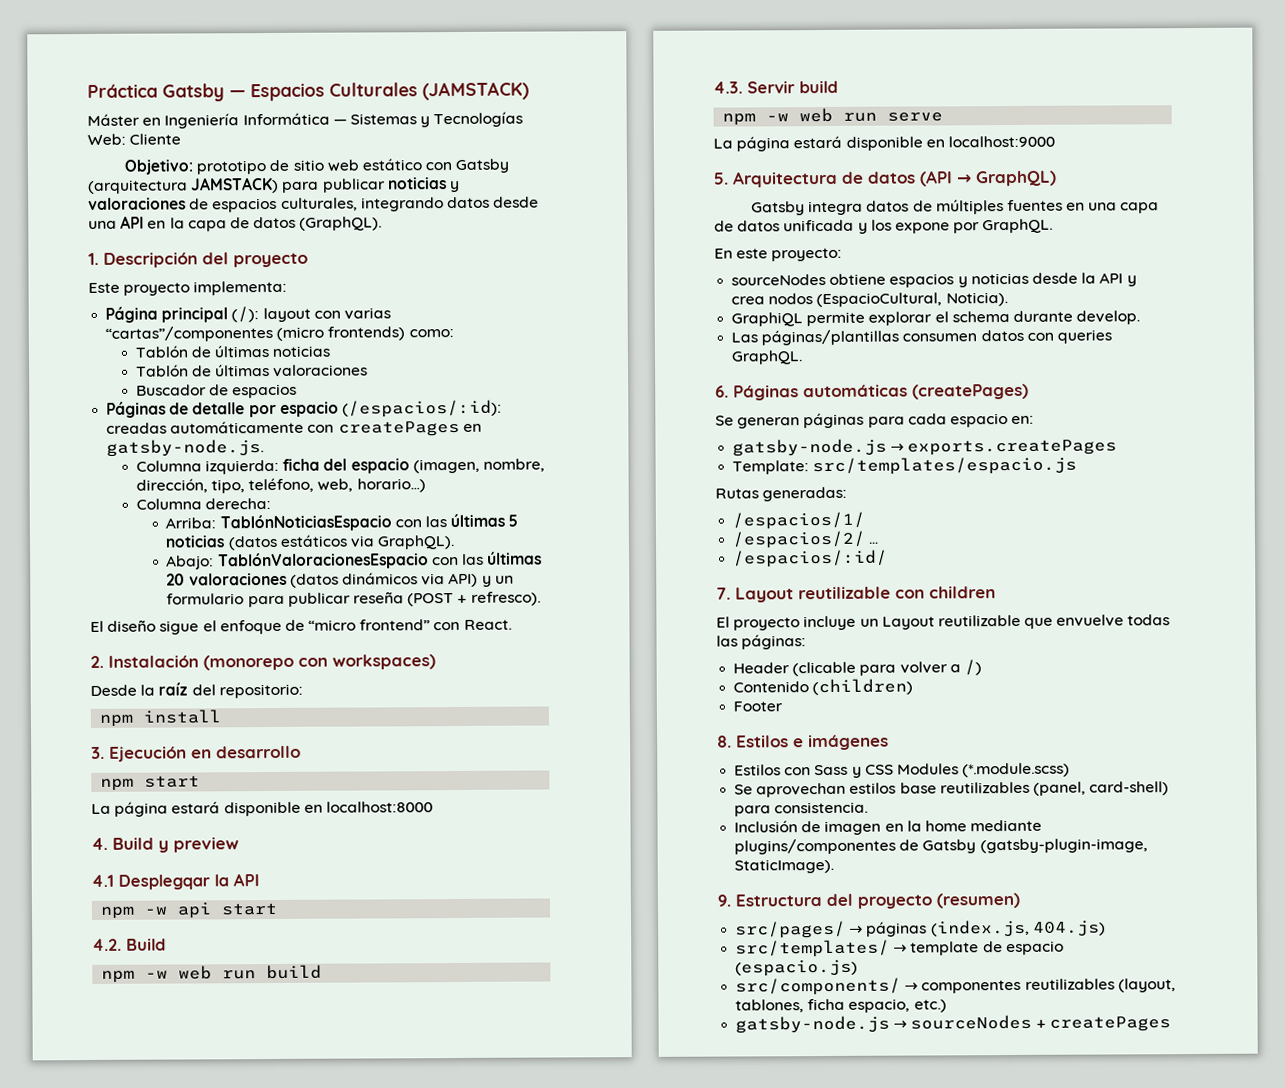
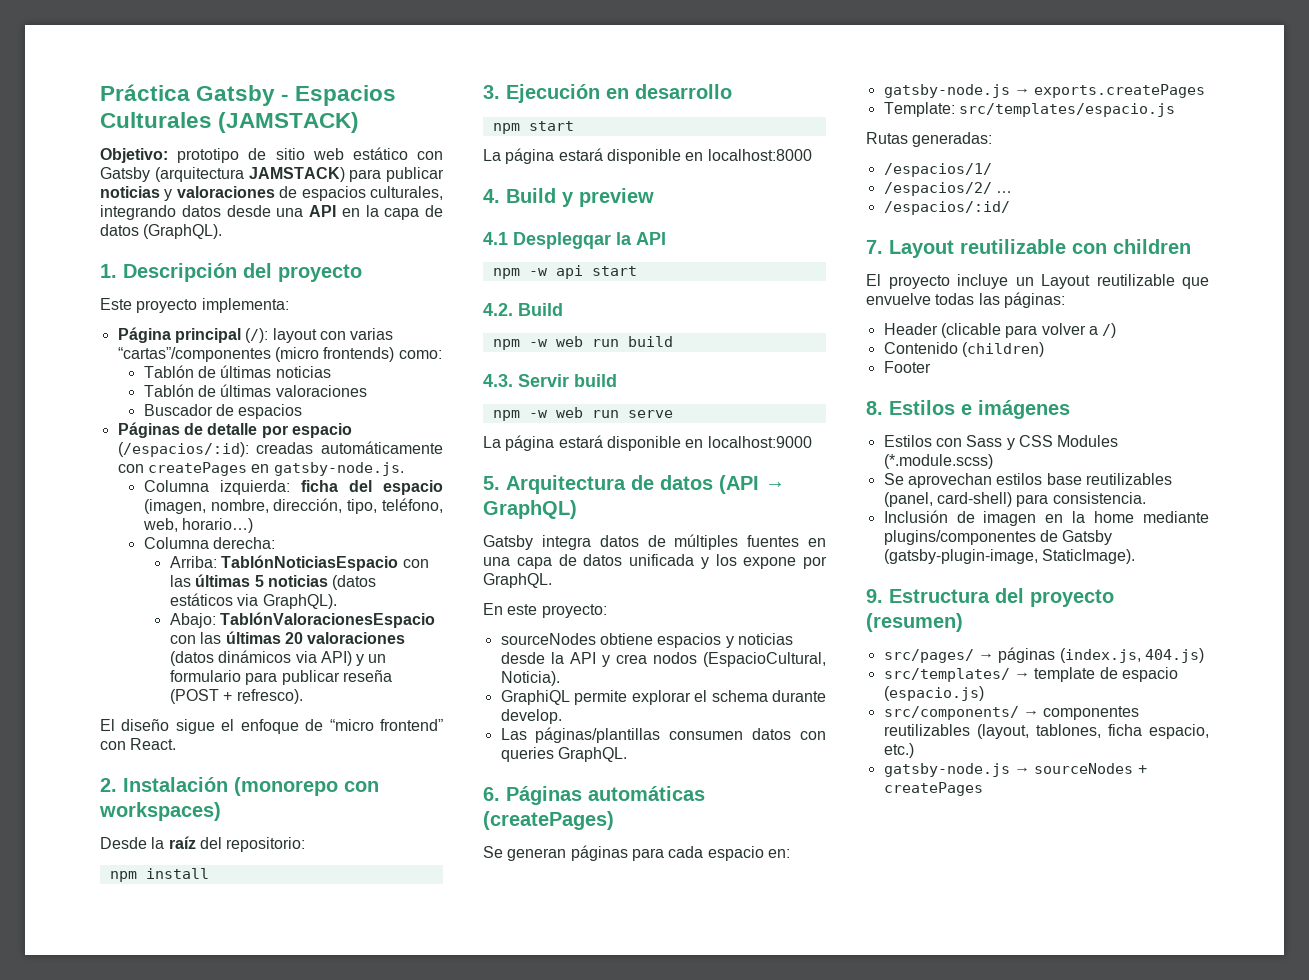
- Práctica Gatsby — Espacios Culturales (JAMSTACK)
+ Práctica Gatsby - Espacios Culturales (JAMSTACK)
- Máster en Ingeniería Informática — Sistemas y Tecnologías Web: Cliente

